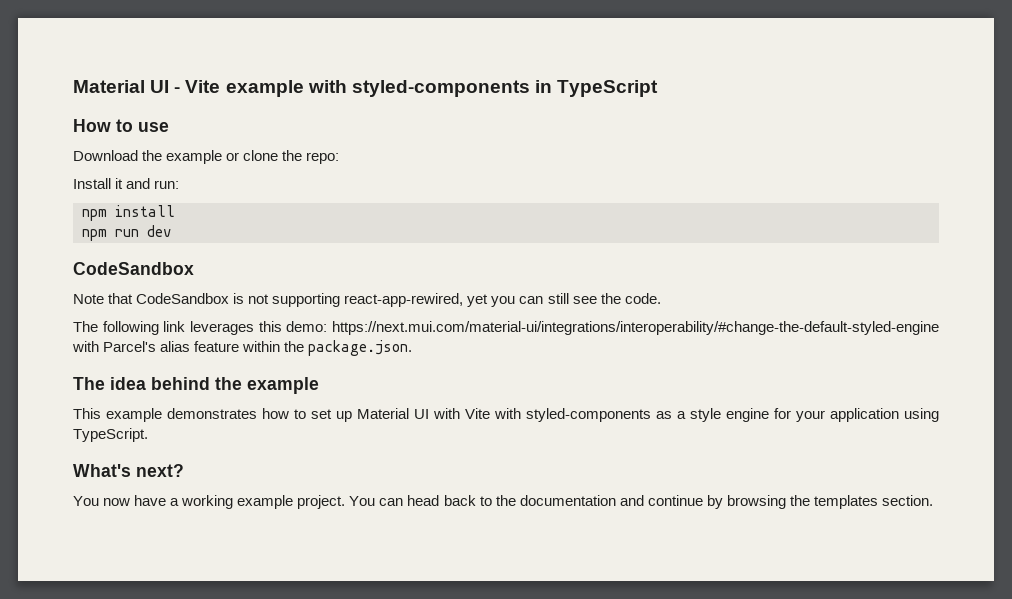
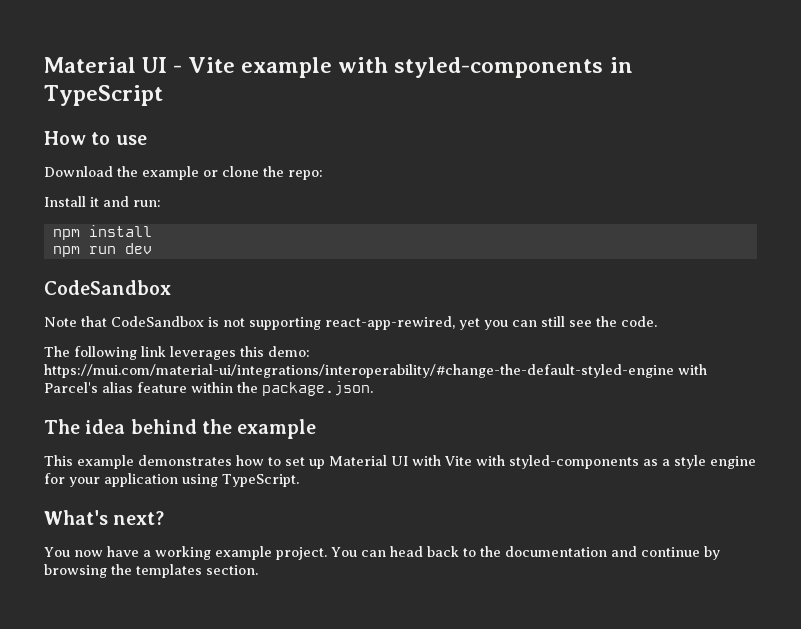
- The following link leverages this demo: https://next.mui.com/material-ui/integrations/interoperability/#change-the-default-styled-engine with Parcel's alias feature within the package.json.
+ The following link leverages this demo: https://mui.com/material-ui/integrations/interoperability/#change-the-default-styled-engine with Parcel's alias feature within the package.json.

